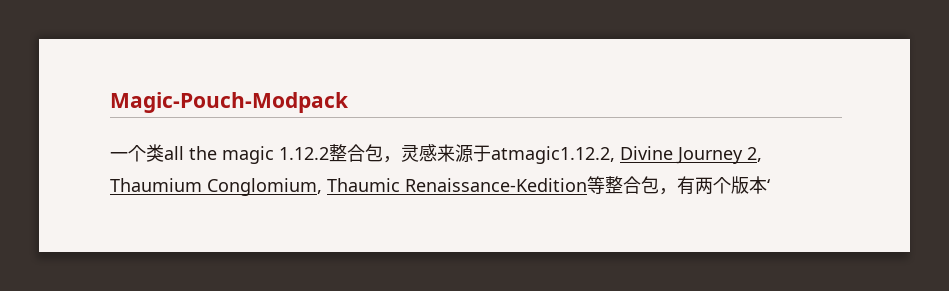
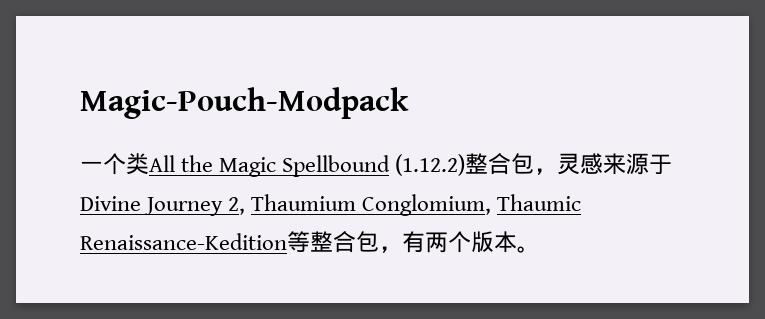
- 一个类all the magic 1.12.2整合包，灵感来源于atmagic1.12.2, Divine Journey 2, Thaumium Conglomium, Thaumic Renaissance-Kedition等整合包，有两个版本‘
+ 一个类All the Magic Spellbound (1.12.2)整合包，灵感来源于Divine Journey 2, Thaumium Conglomium, Thaumic Renaissance-Kedition等整合包，有两个版本。

